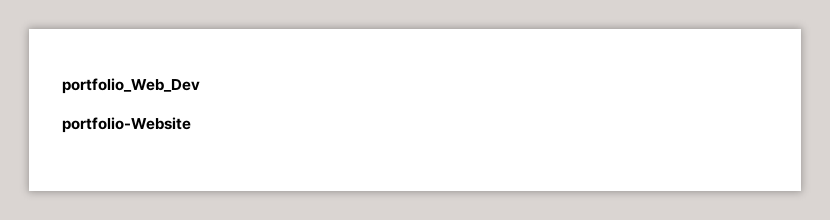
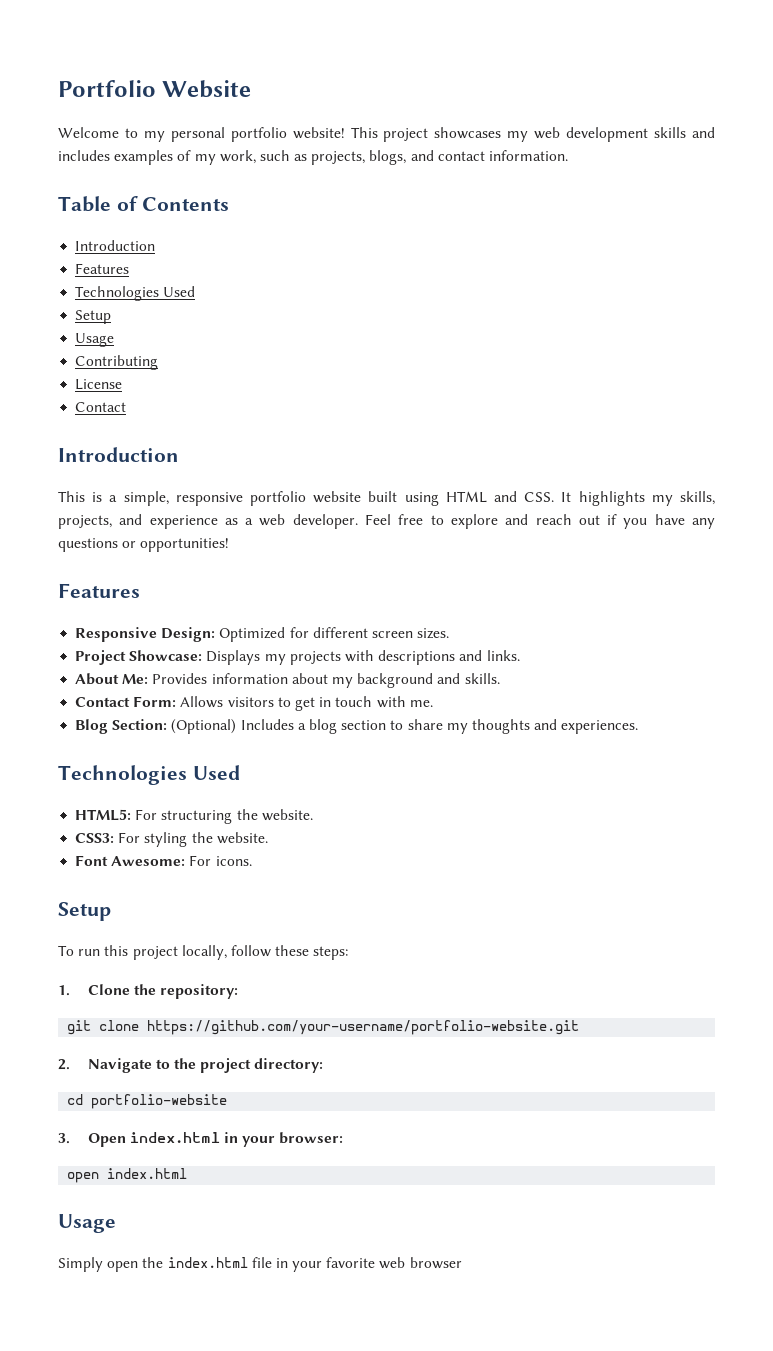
- portfolio_Web_Dev
- portfolio-Website
+ Portfolio Website
+ Welcome to my personal portfolio website! This project showcases my web development skills and includes examples of my work, such as projects, blogs, and contact information.
+ Table of Contents
+ Introduction
+ Features
+ Technologies Used
+ Setup
+ Usage
+ Contributing
+ License
+ Contact
+ Introduction
+ This is a simple, responsive portfolio website built using HTML and CSS. It highlights my skills, projects, and experience as a web developer. Feel free to explore and reach out if you have any questions or opportunities!
+ Features
+ Responsive Design: Optimized for different screen sizes.
+ Project Showcase: Displays my projects with descriptions and links.
+ About Me: Provides information about my background and skills.
+ Contact Form: Allows visitors to get in touch with me.
+ Blog Section: (Optional) Includes a blog section to share my thoughts and experiences.
+ Technologies Used
+ HTML5: For structuring the website.
+ CSS3: For styling the website.
+ Font Awesome: For icons.
+ Setup
+ To run this project locally, follow these steps:
+ 1. Clone the repository:
+ git clone https://github.com/your-username/portfolio-website.git
+ 2. Navigate to the project directory:
+ cd portfolio-website
+ 3. Open index.html in your browser:
+ open index.html
+ Usage
+ Simply open the index.html file in your favorite web browser

